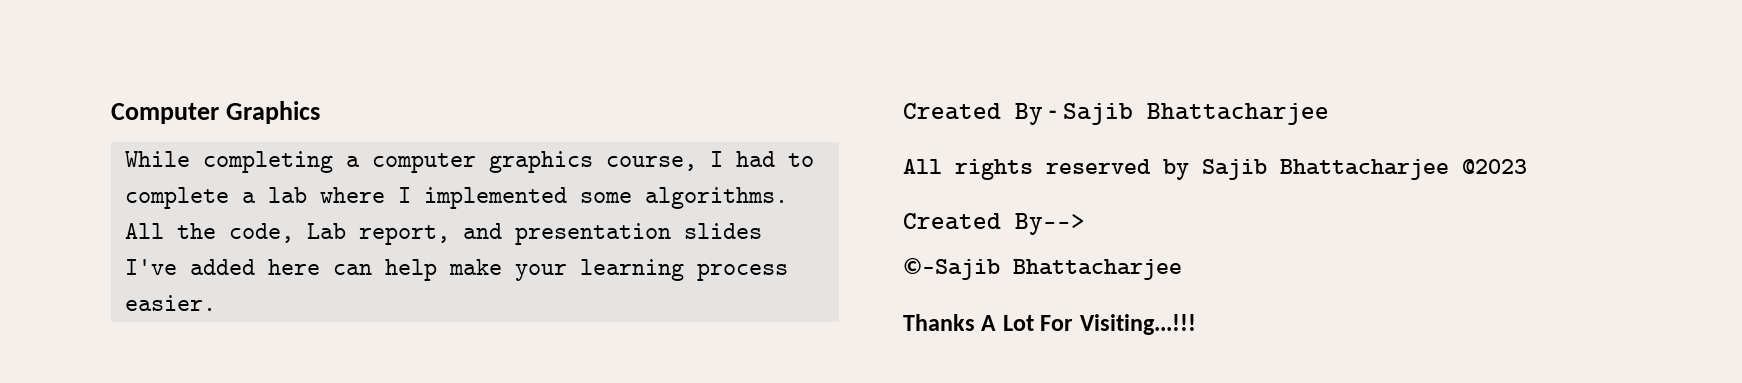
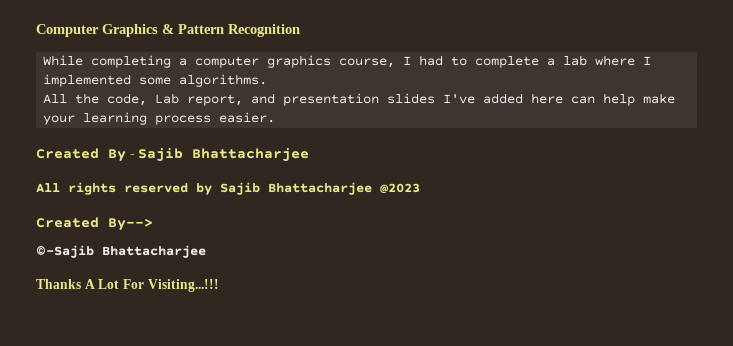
- Computer Graphics
+ Computer Graphics & Pattern Recognition

